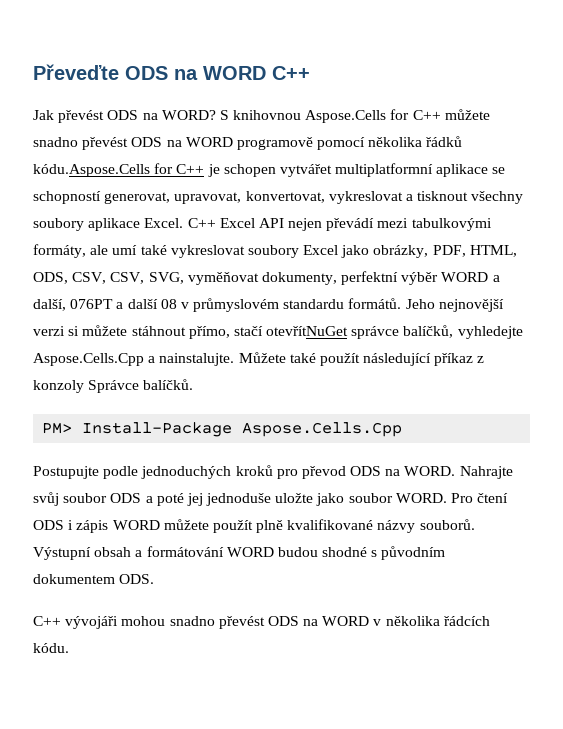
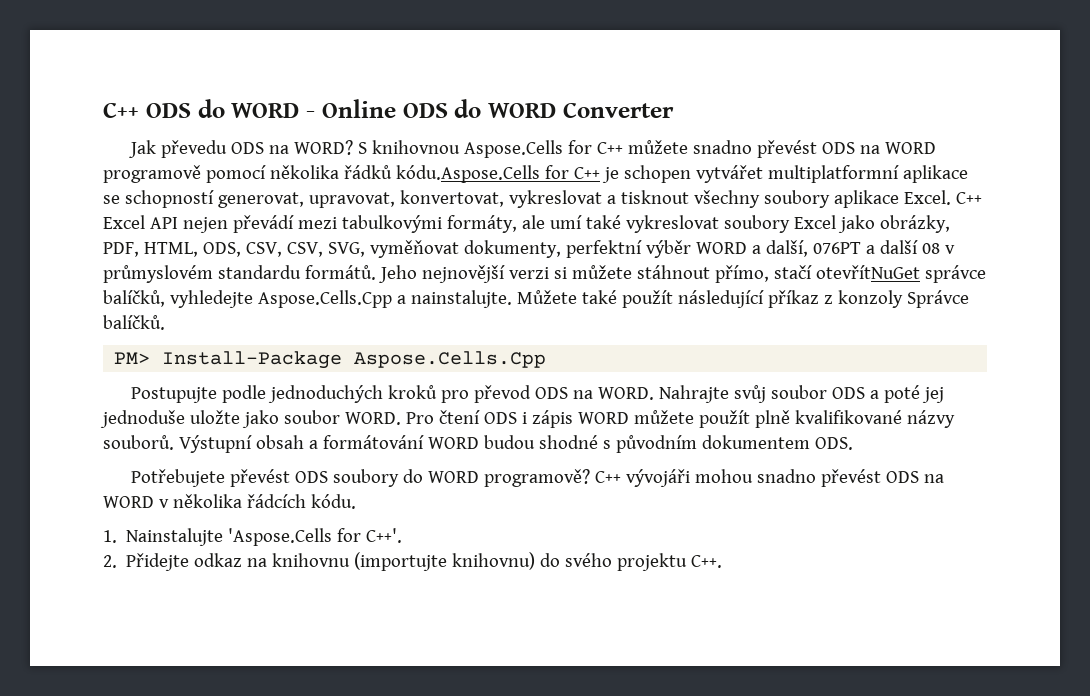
- Převeďte ODS na WORD C++
+ C++ ODS do WORD - Online ODS do WORD Converter
- Jak převést ODS na WORD?
+ Jak převedu ODS na WORD?
+ Potřebujete převést ODS soubory do WORD programově?
+ 1. Nainstalujte 'Aspose.Cells for C++'.
+ 2. Přidejte odkaz na knihovnu (importujte knihovnu) do svého projektu C++.

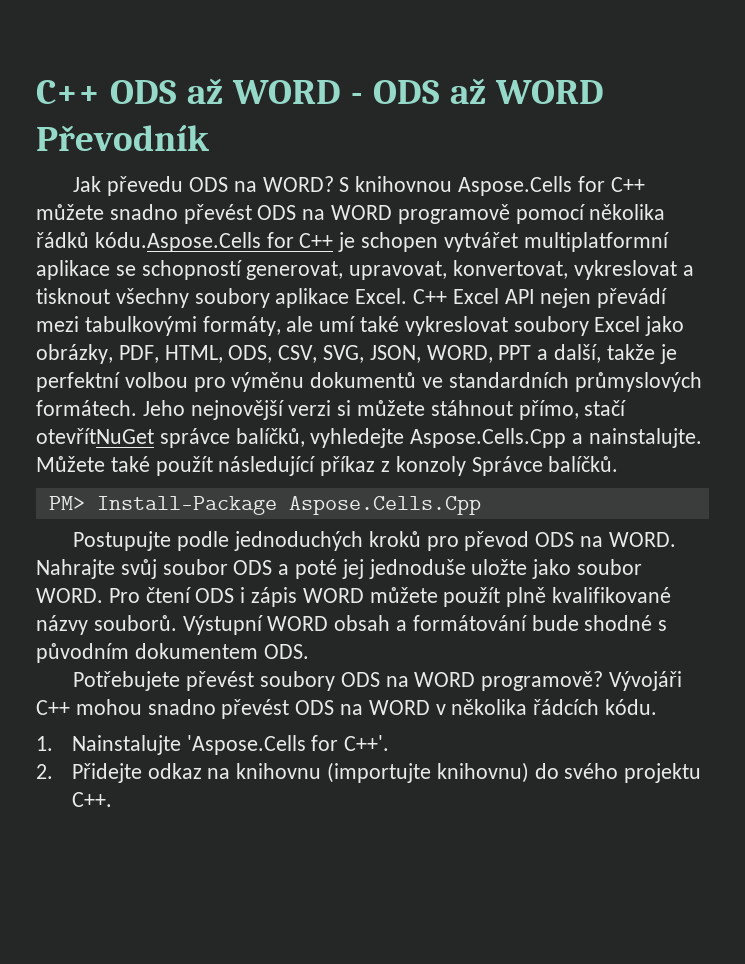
- C++ ODS do WORD - Online ODS do WORD Converter
+ C++ ODS až WORD - ODS až WORD Převodník
- C++ Excel API nejen převádí mezi tabulkovými formáty, ale umí také vykreslovat soubory Excel jako obrázky, PDF, HTML, ODS, CSV, CSV, SVG, vyměňovat dokumenty, perfektní výběr WORD a další, 076PT a další 08 v průmyslovém standardu formátů.
+ C++ Excel API nejen převádí mezi tabulkovými formáty, ale umí také vykreslovat soubory Excel jako obrázky, PDF, HTML, ODS, CSV, SVG, JSON, WORD, PPT a další, takže je perfektní volbou pro výměnu dokumentů ve standardních průmyslových formátech.
- Výstupní obsah a formátování WORD budou shodné s původním dokumentem ODS.
+ Výstupní WORD obsah a formátování bude shodné s původním dokumentem ODS.
- Potřebujete převést ODS soubory do WORD programově? C++ vývojáři mohou snadno převést ODS na WORD v několika řádcích kódu.
+ Potřebujete převést soubory ODS na WORD programově? Vývojáři C++ mohou snadno převést ODS na WORD v několika řádcích kódu.

